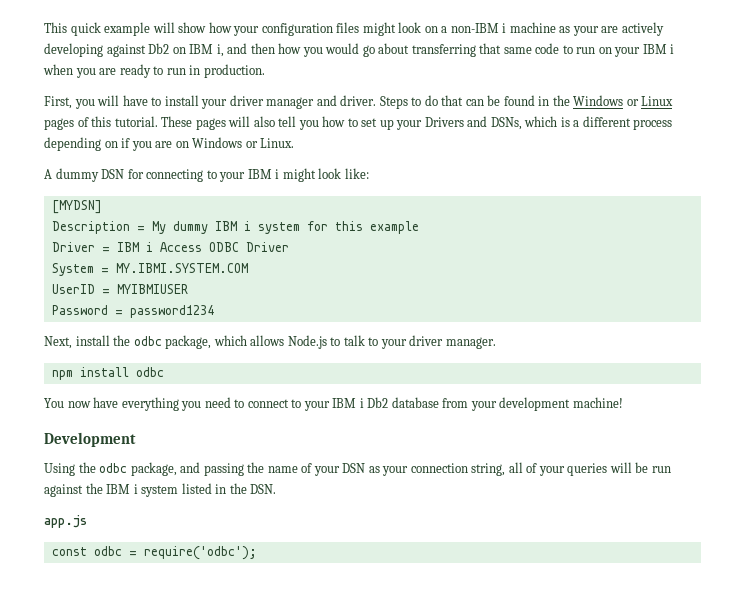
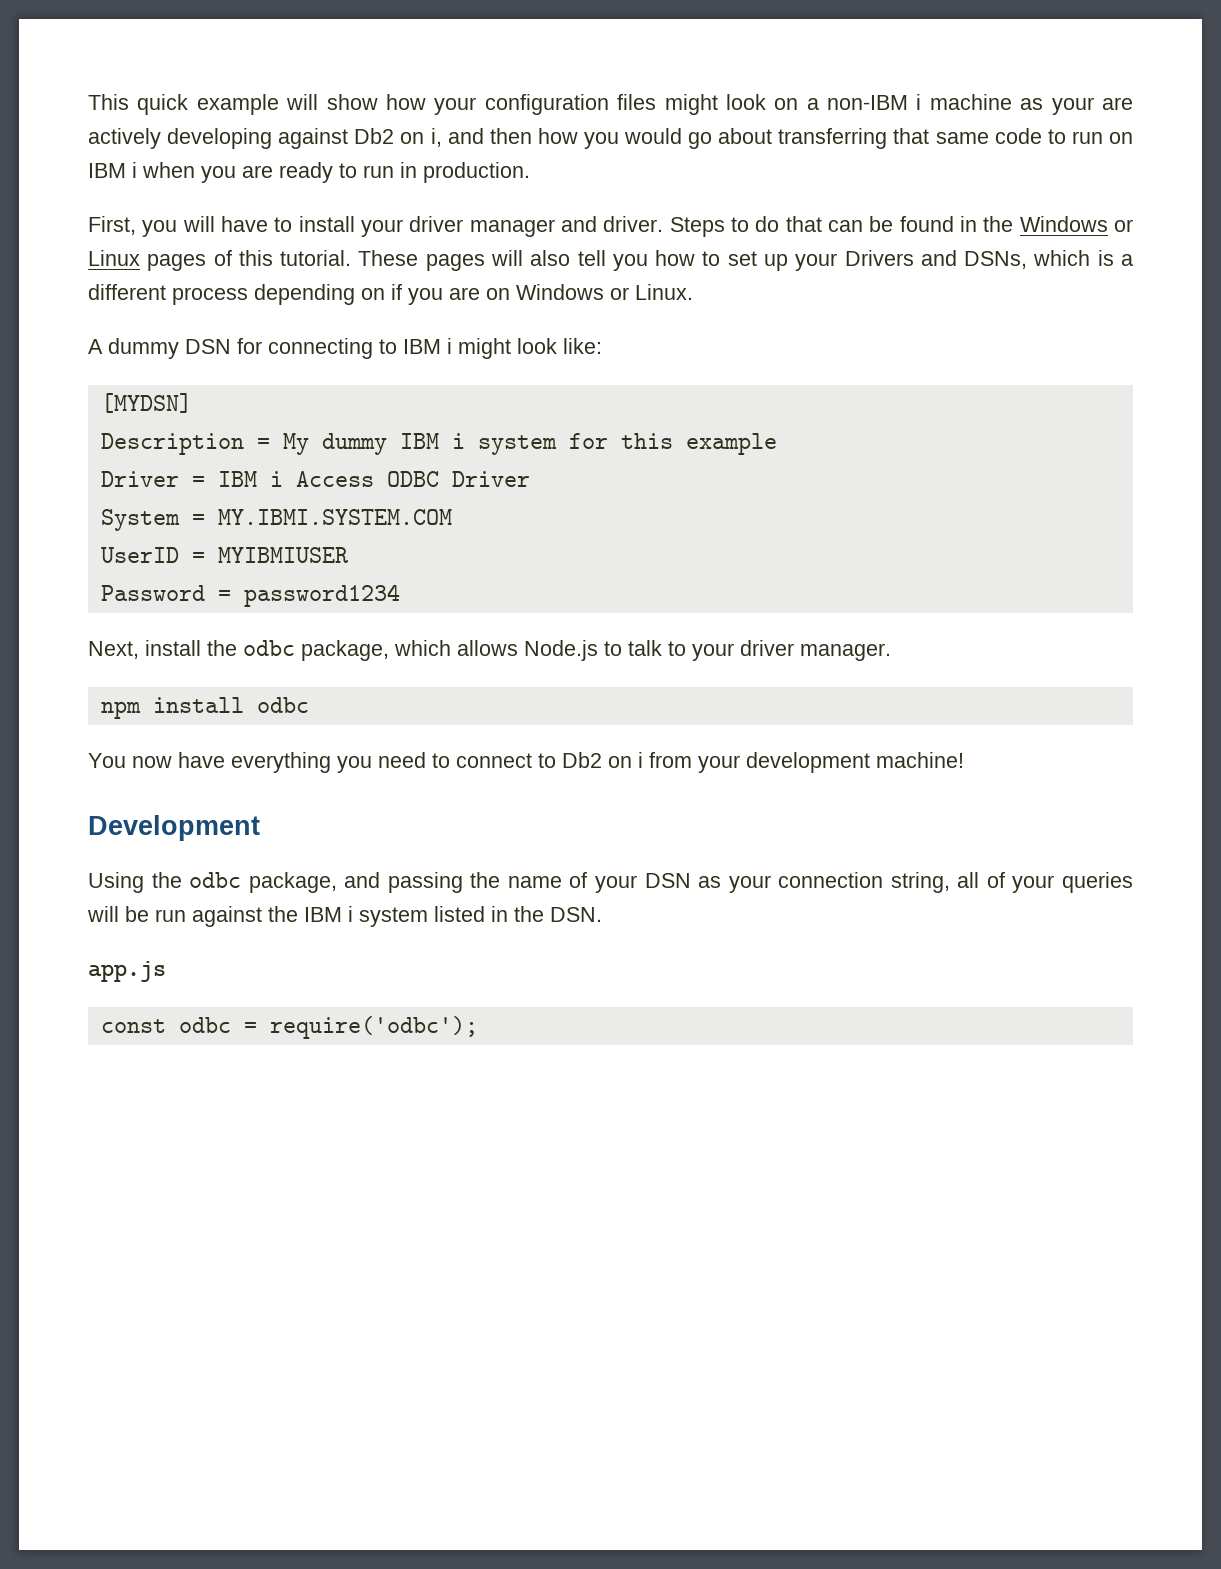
- This quick example will show how your configuration files might look on a non-IBM i machine as your are actively developing against Db2 on IBM i, and then how you would go about transferring that same code to run on your IBM i when you are ready to run in production.
+ This quick example will show how your configuration files might look on a non-IBM i machine as your are actively developing against Db2 on i, and then how you would go about transferring that same code to run on IBM i when you are ready to run in production.
- A dummy DSN for connecting to your IBM i might look like:
+ A dummy DSN for connecting to IBM i might look like:
- You now have everything you need to connect to your IBM i Db2 database from your development machine!
+ You now have everything you need to connect to Db2 on i from your development machine!

